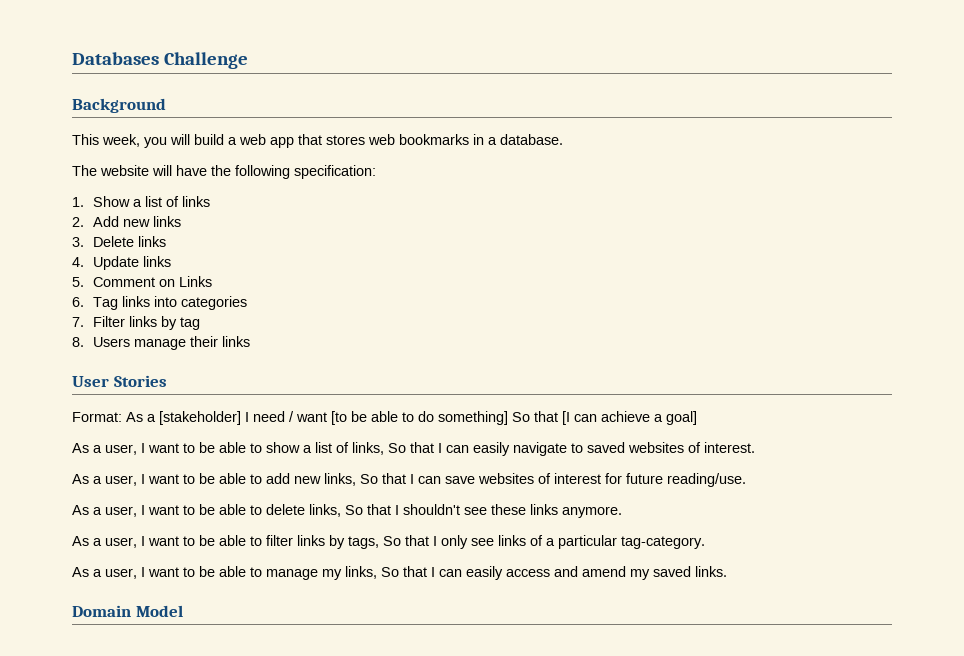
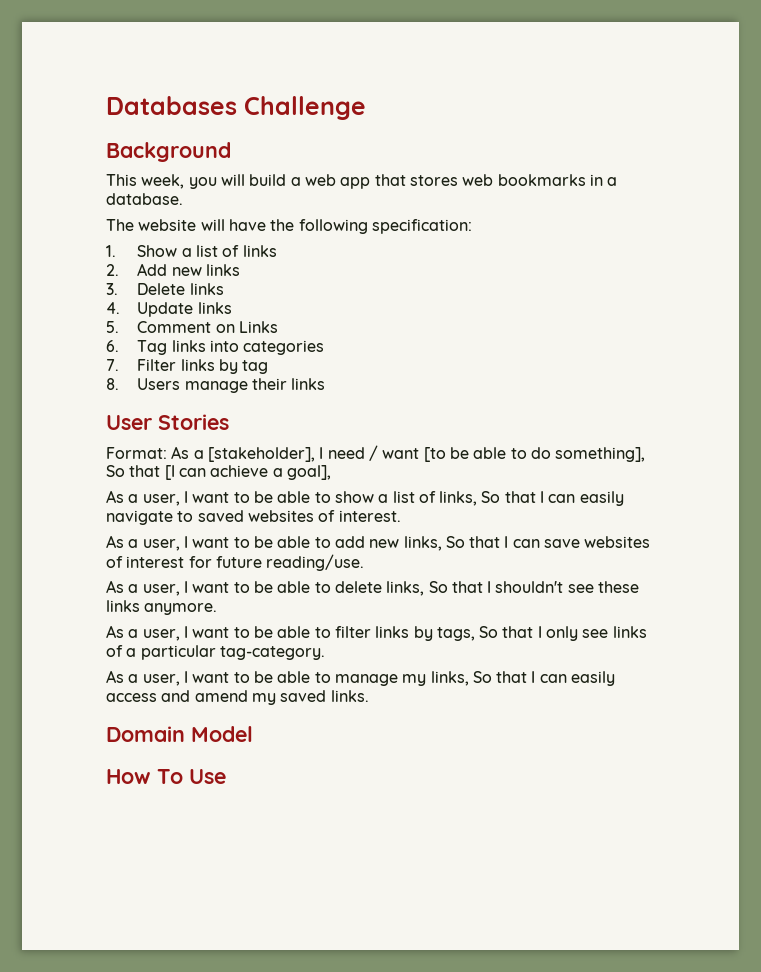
- Format: As a [stakeholder] I need / want [to be able to do something] So that [I can achieve a goal]
+ Format: As a [stakeholder], I need / want [to be able to do something], So that [I can achieve a goal],
+ How To Use

